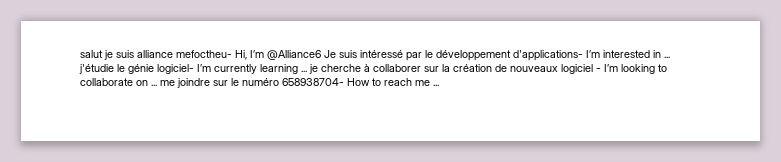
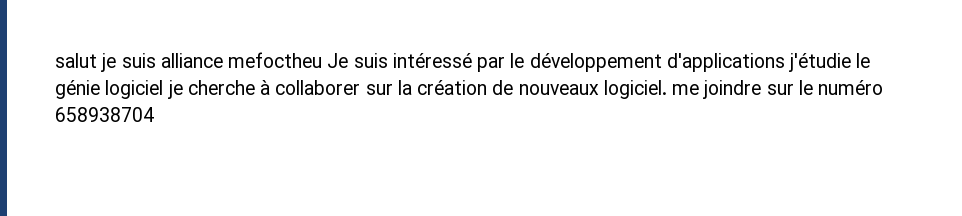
- salut je suis alliance mefoctheu- Hi, I’m @Alliance6 Je suis intéressé par le développement d'applications- I’m interested in ... j'étudie le génie logiciel- I’m currently learning ... je cherche à collaborer sur la création de nouveaux logiciel - I’m looking to collaborate on ... me joindre sur le numéro 658938704- How to reach me ...
+ salut je suis alliance mefoctheu Je suis intéressé par le développement d'applications j'étudie le génie logiciel je cherche à collaborer sur la création de nouveaux logiciel. me joindre sur le numéro 658938704

